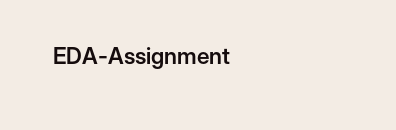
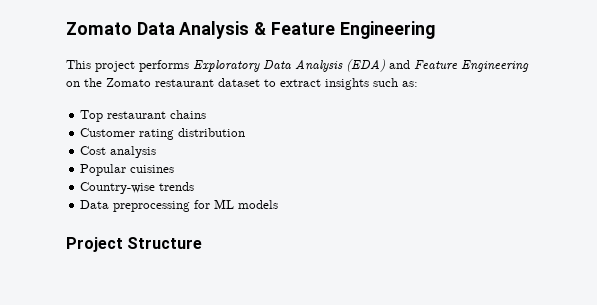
- EDA-Assignment
+ Zomato Data Analysis & Feature Engineering
+ This project performs Exploratory Data Analysis (EDA) and Feature Engineering on the Zomato restaurant dataset to extract insights such as:
+ Top restaurant chains
+ Customer rating distribution
+ Cost analysis
+ Popular cuisines
+ Country-wise trends
+ Data preprocessing for ML models
+ Project Structure

